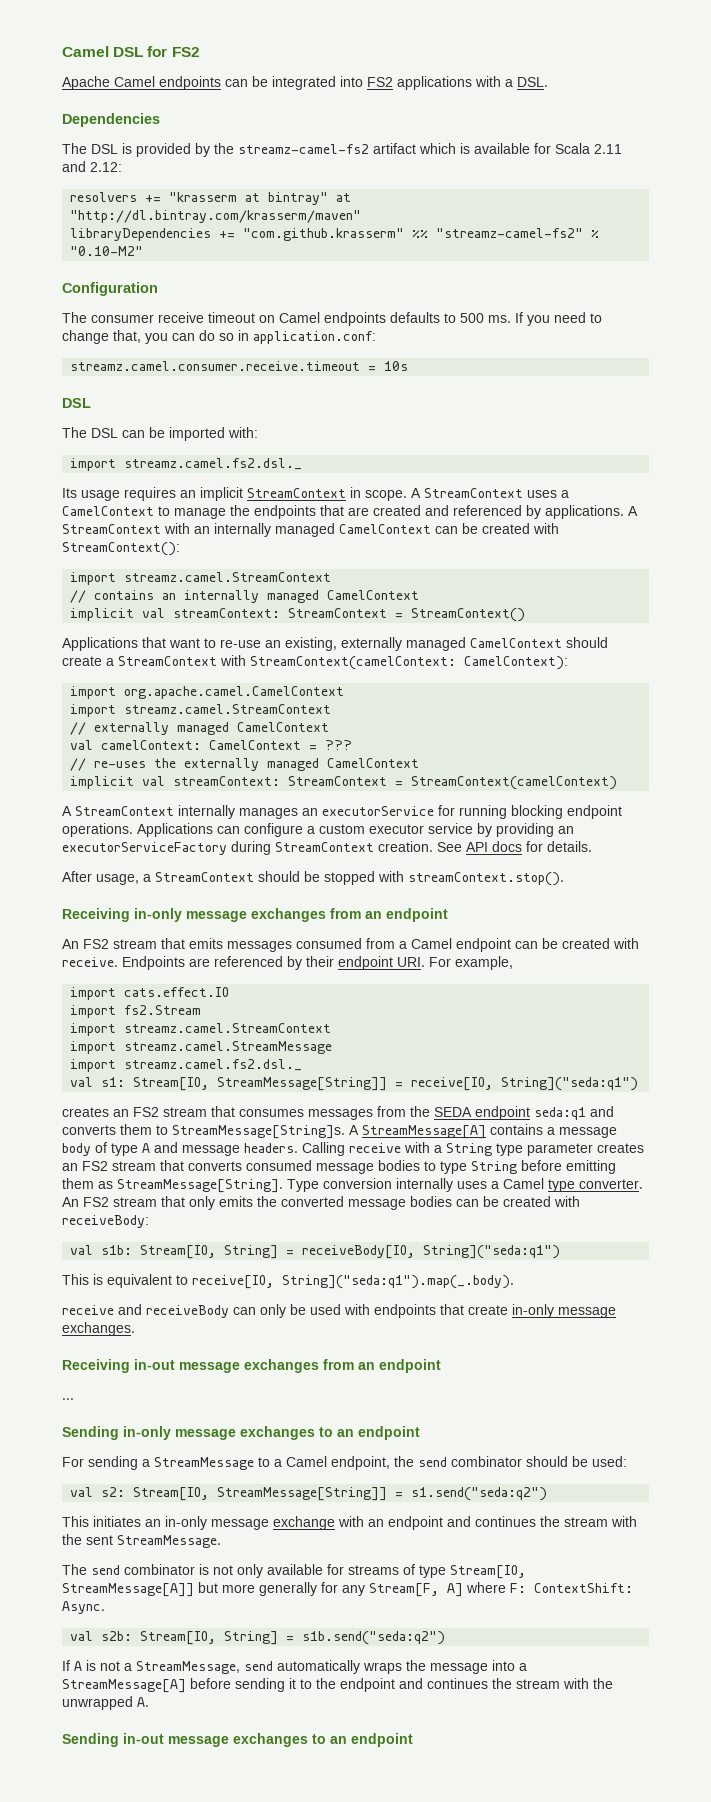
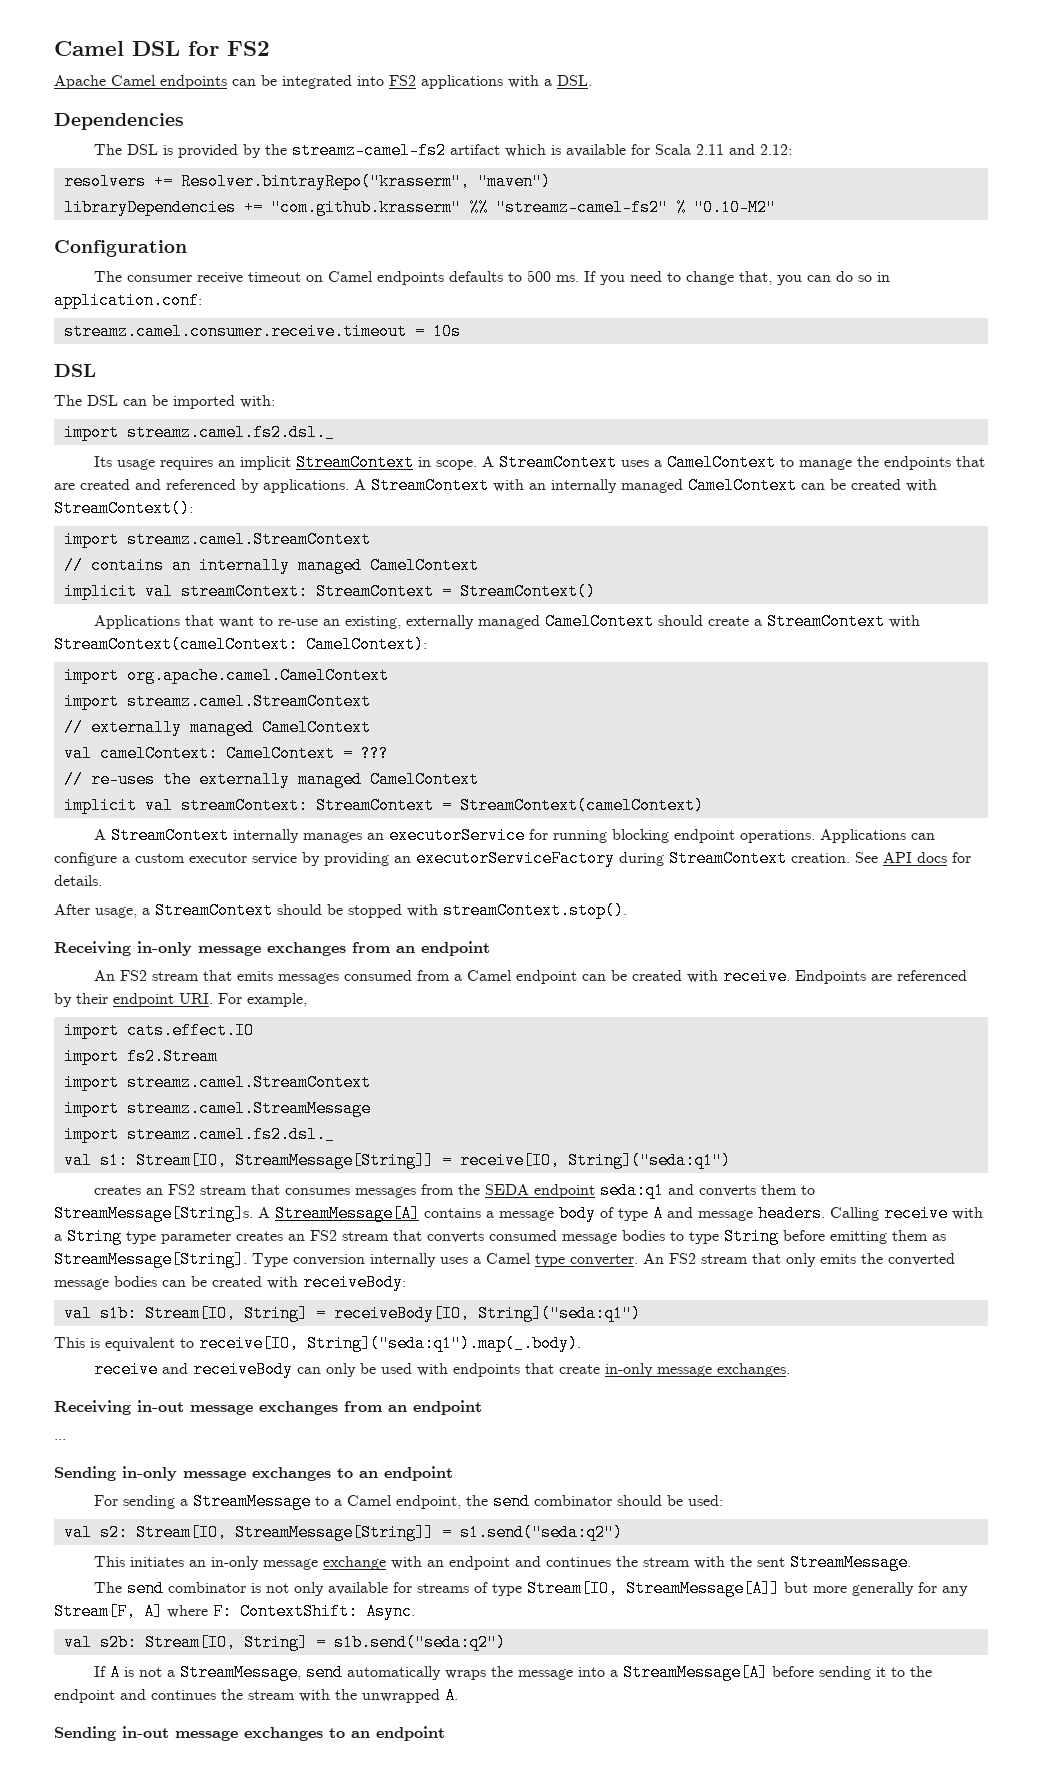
- resolvers += "krasserm at bintray" at "http://dl.bintray.com/krasserm/maven"
+ resolvers += Resolver.bintrayRepo("krasserm", "maven")

